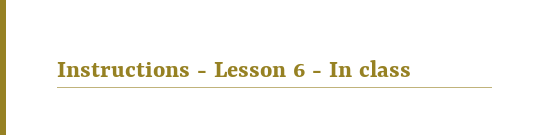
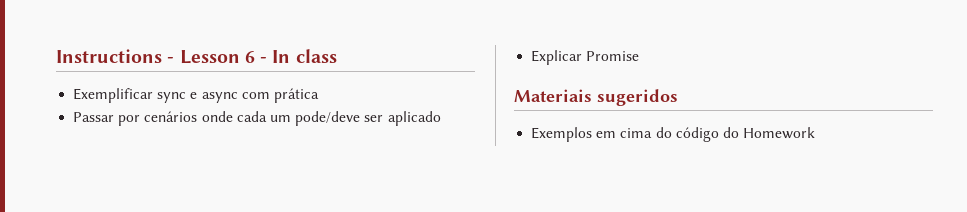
+ Exemplificar sync e async com prática
+ Passar por cenários onde cada um pode/deve ser aplicado
+ Explicar Promise
+ Materiais sugeridos
+ Exemplos em cima do código do Homework

